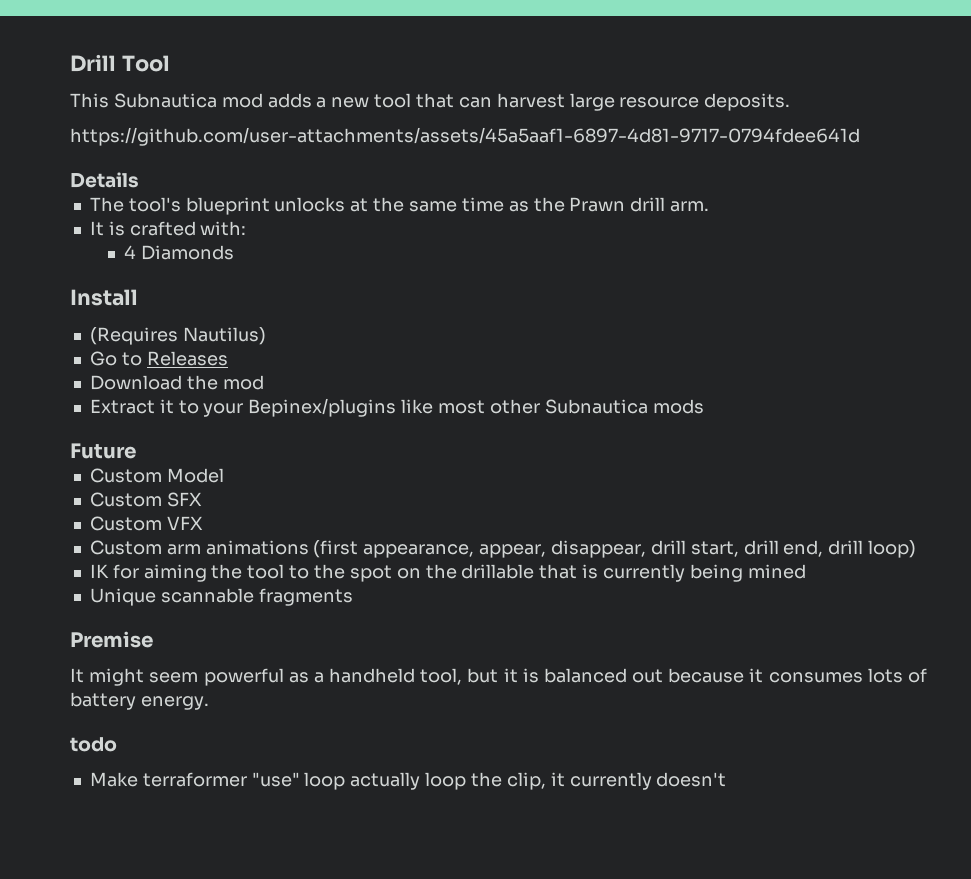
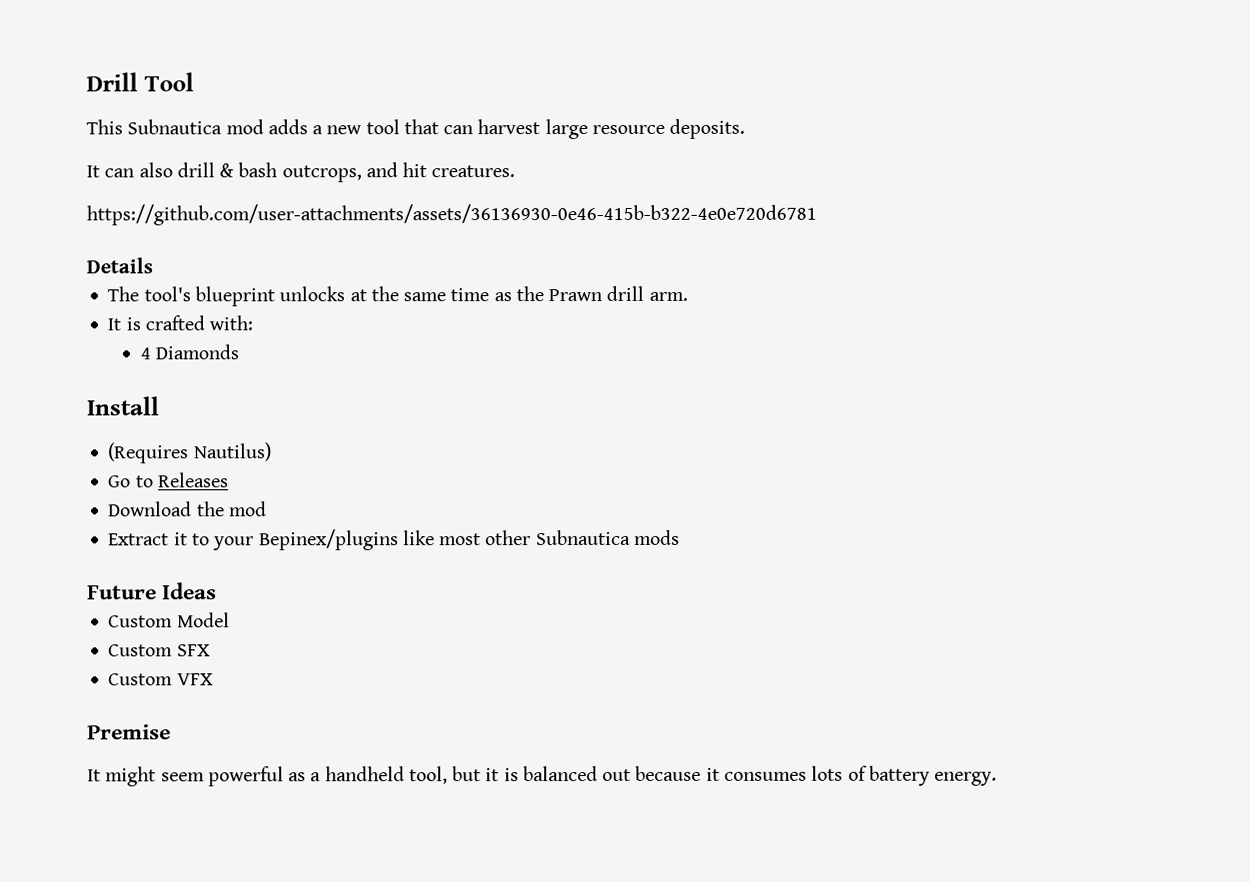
- https://github.com/user-attachments/assets/45a5aaf1-6897-4d81-9717-0794fdee641d
+ It can also drill & bash outcrops, and hit creatures.
+ https://github.com/user-attachments/assets/36136930-0e46-415b-b322-4e0e720d6781
- Future
+ Future Ideas
- Custom arm animations (first appearance, appear, disappear, drill start, drill end, drill loop)
- IK for aiming the tool to the spot on the drillable that is currently being mined
- Unique scannable fragments
- todo
- Make terraformer "use" loop actually loop the clip, it currently doesn't

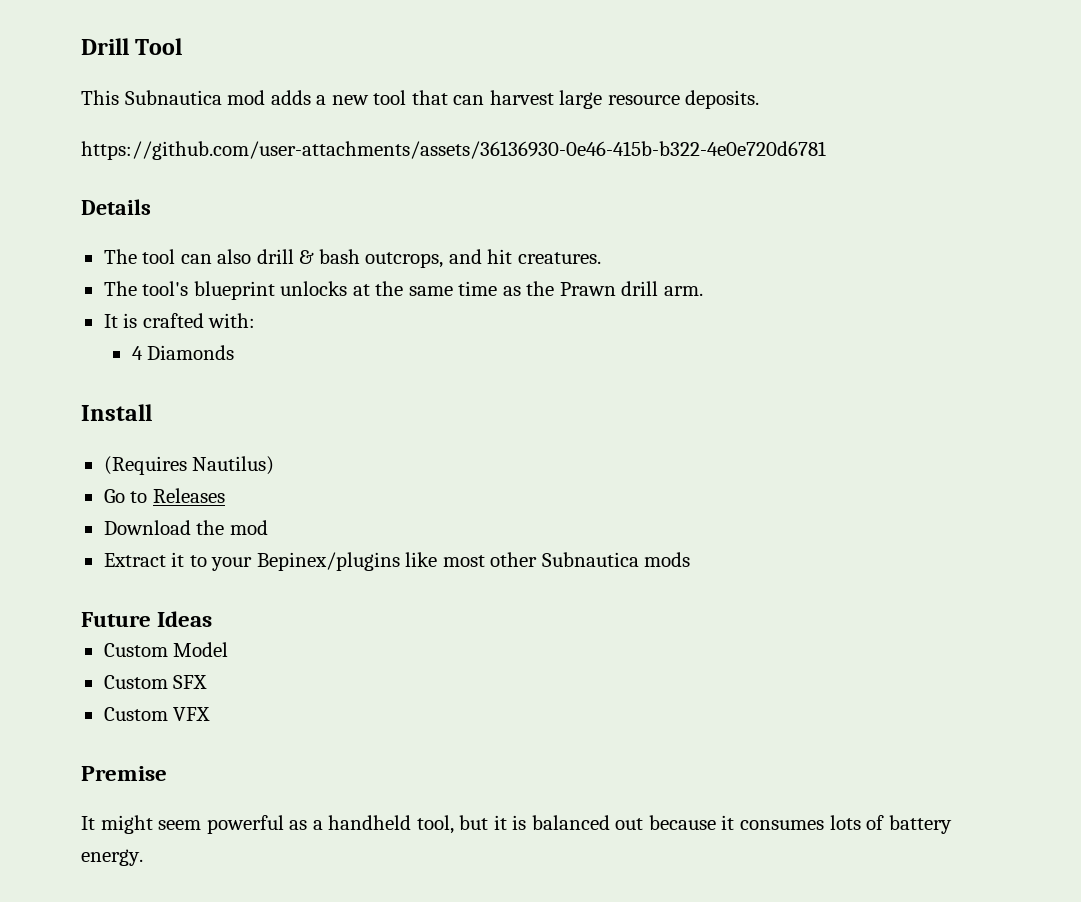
- It can also drill & bash outcrops, and hit creatures.
+ https://github.com/user-attachments/assets/36136930-0e46-415b-b322-4e0e720d6781
+ Details
+ The tool can also drill & bash outcrops, and hit creatures.
- https://github.com/user-attachments/assets/36136930-0e46-415b-b322-4e0e720d6781
- Details

